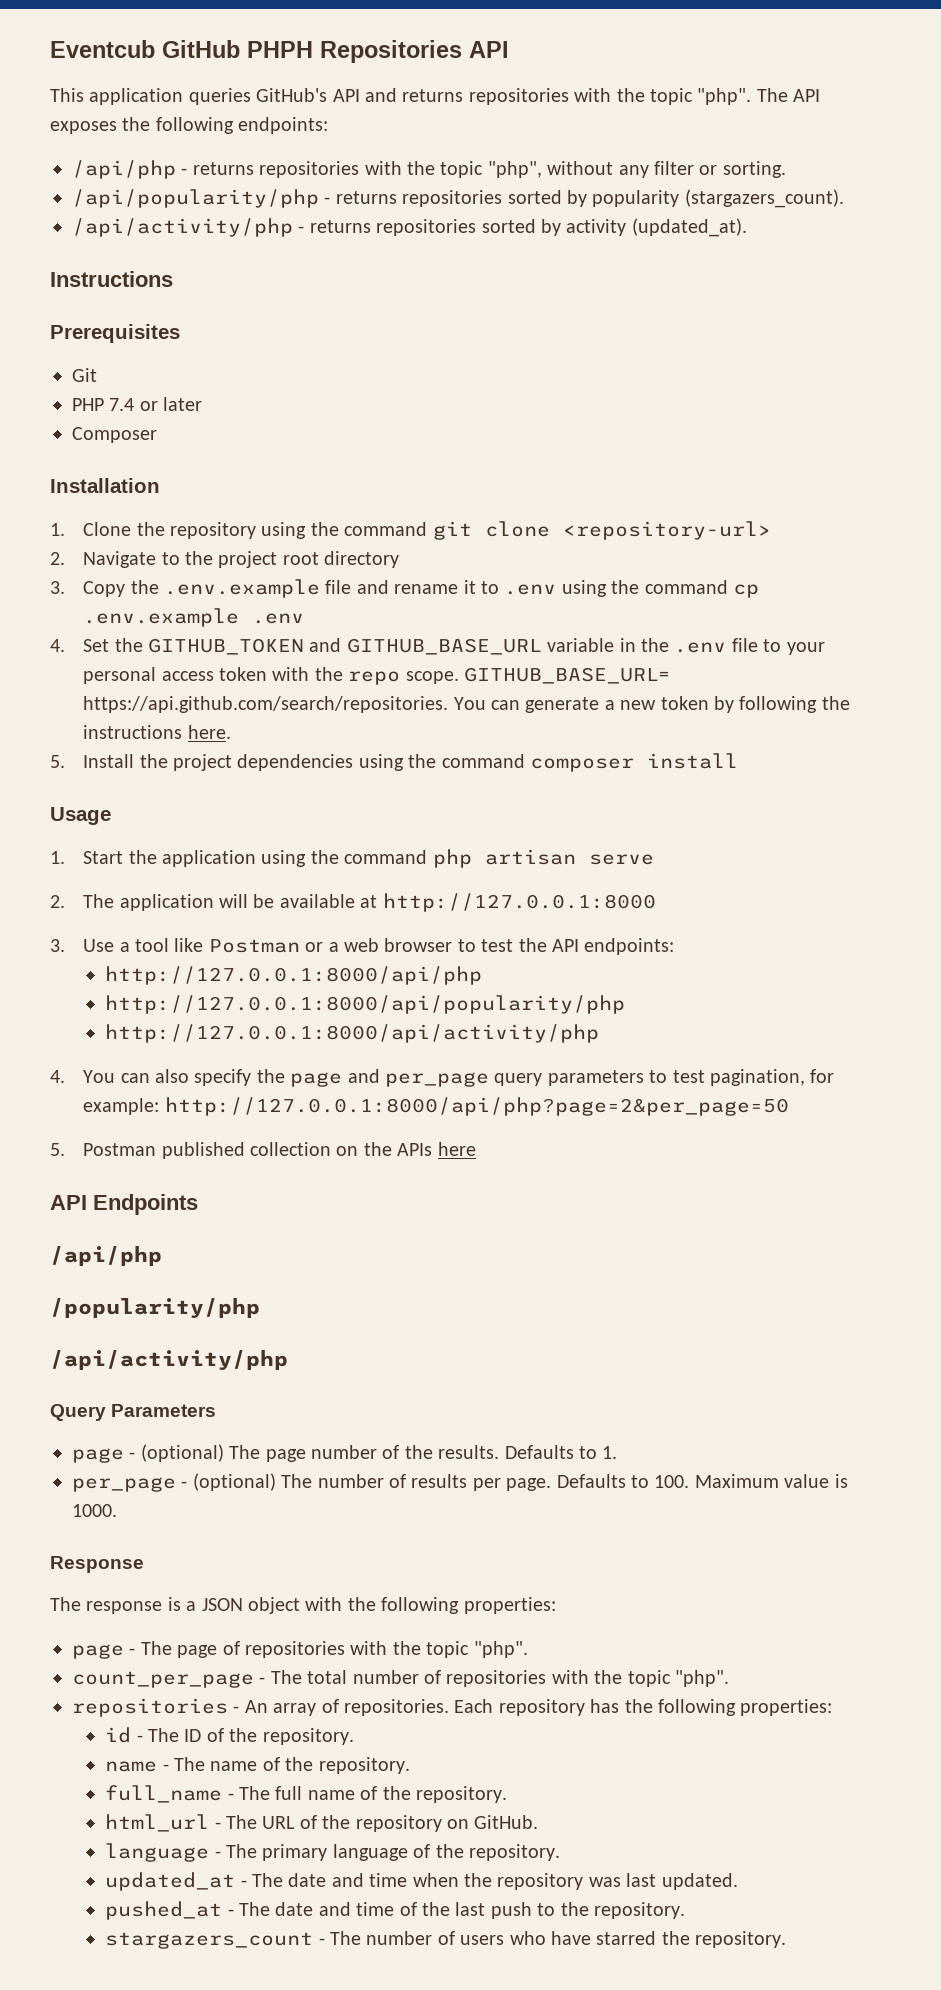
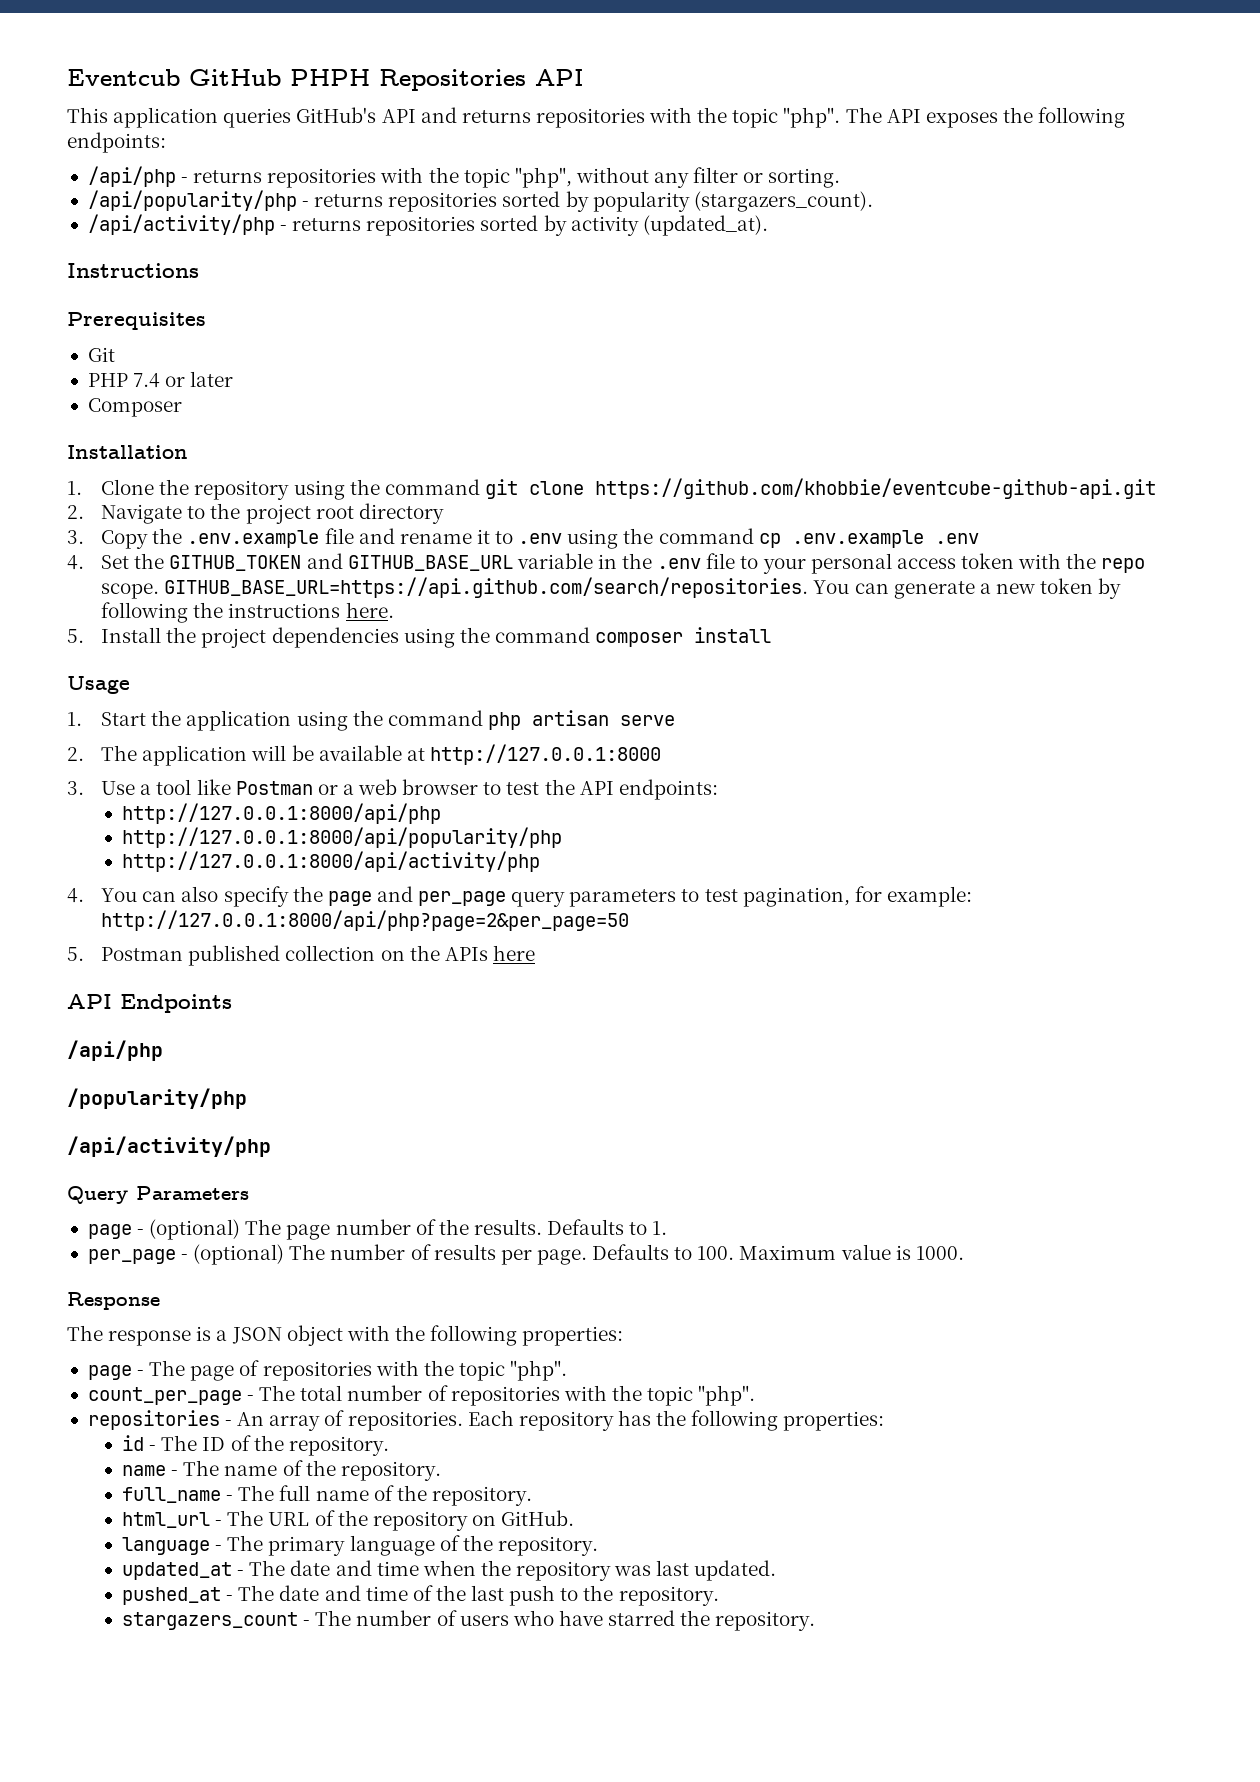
- 1. Clone the repository using the command git clone <repository-url>
+ 1. Clone the repository using the command git clone https://github.com/khobbie/eventcube-github-api.git
- GITHUB_BASE_URL= https://api.github.com/search/repositories. You can generate a new token by following the instructions here.
+ GITHUB_BASE_URL=https://api.github.com/search/repositories. You can generate a new token by following the instructions here.

